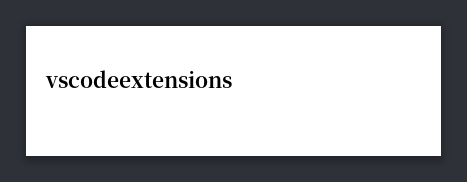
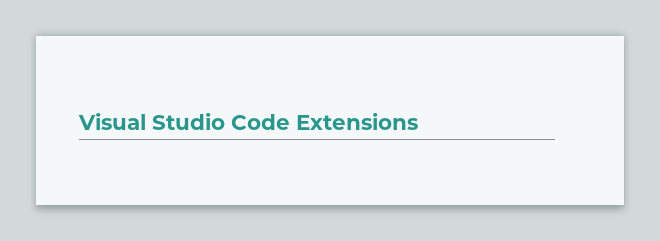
- vscodeextensions
+ Visual Studio Code Extensions

